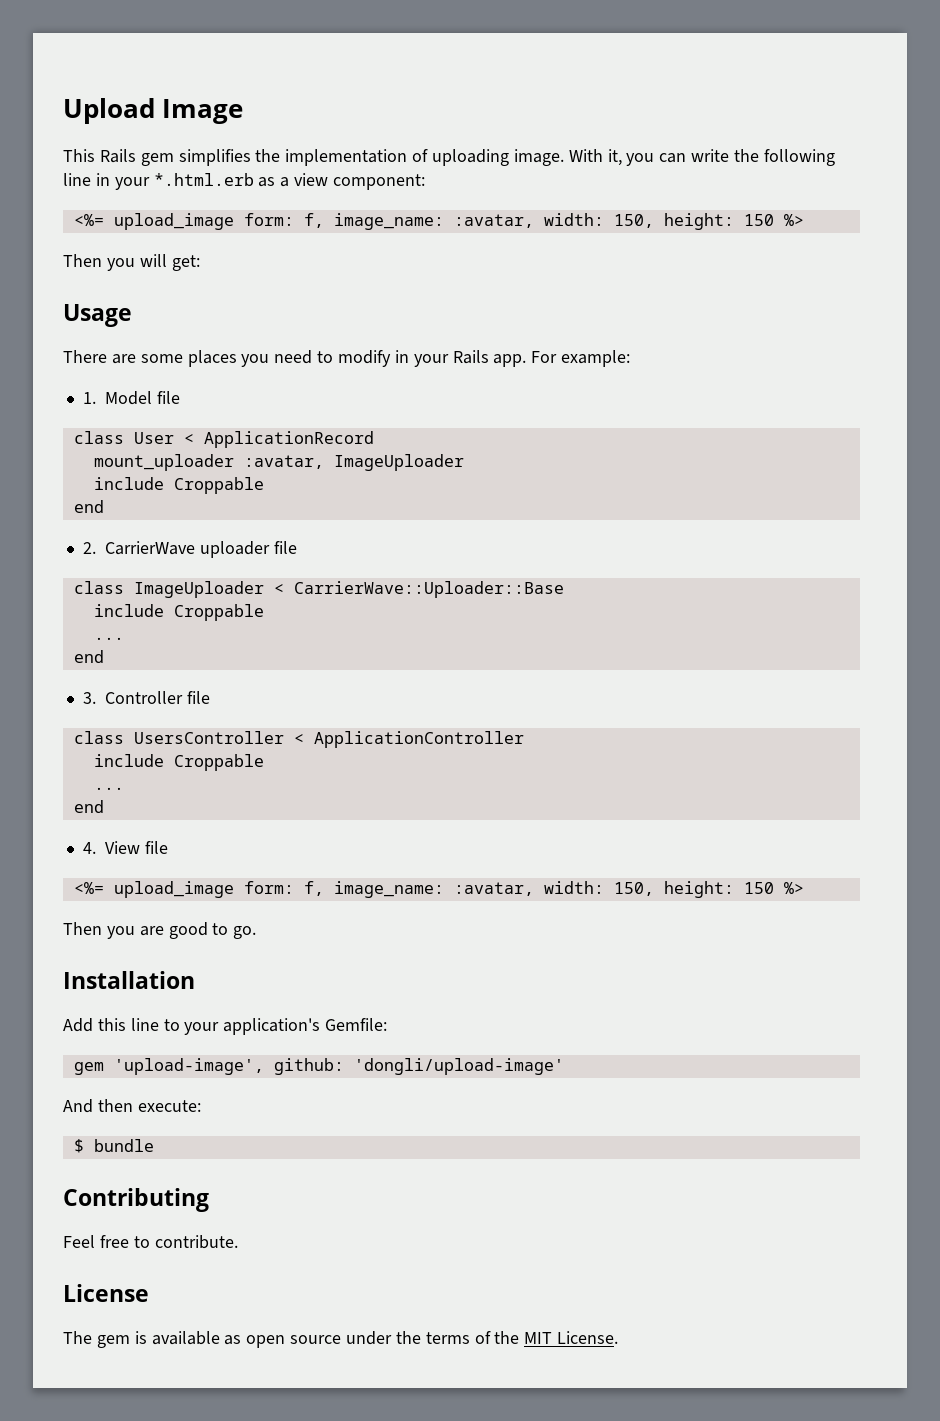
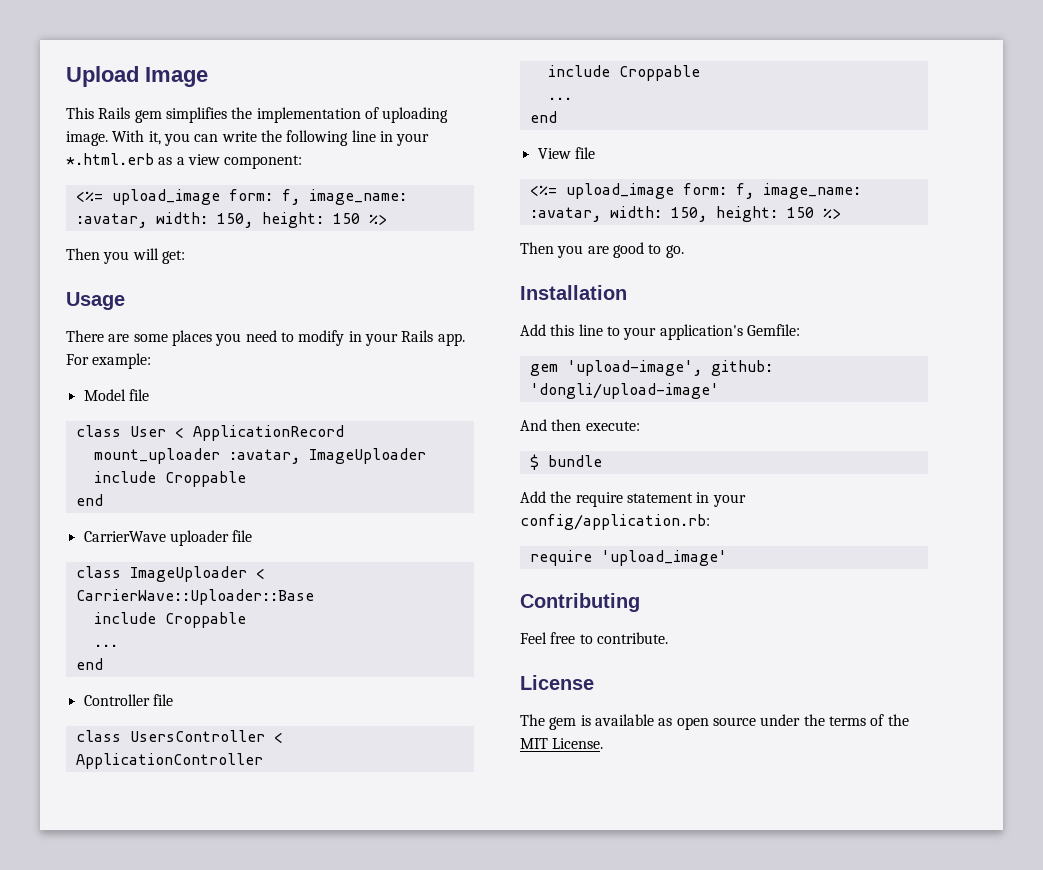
- 1. Model file
+ Model file
- 2. CarrierWave uploader file
+ CarrierWave uploader file
- 3. Controller file
+ Controller file
- 4. View file
+ View file
+ Add the require statement in your config/application.rb:
+ require 'upload_image'

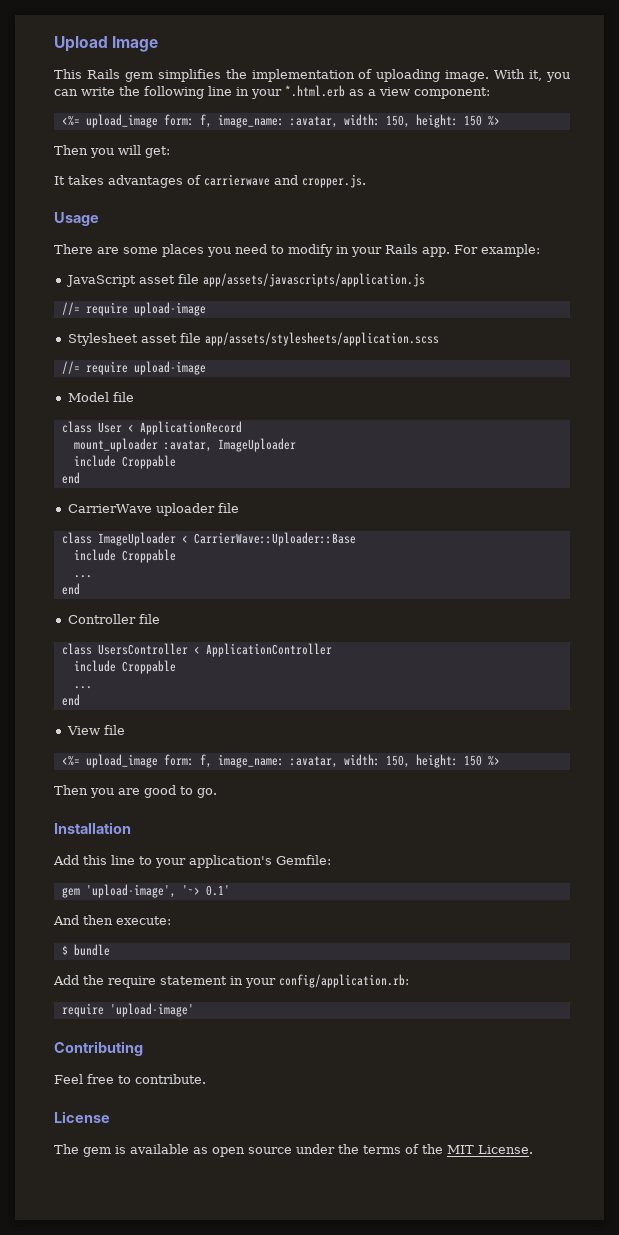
+ It takes advantages of carrierwave and cropper.js.
+ JavaScript asset file app/assets/javascripts/application.js
+ //= require upload-image
+ Stylesheet asset file app/assets/stylesheets/application.scss
+ //= require upload-image
- gem 'upload-image', github: 'dongli/upload-image'
+ gem 'upload-image', '~> 0.1'
- require 'upload_image'
+ require 'upload-image'

